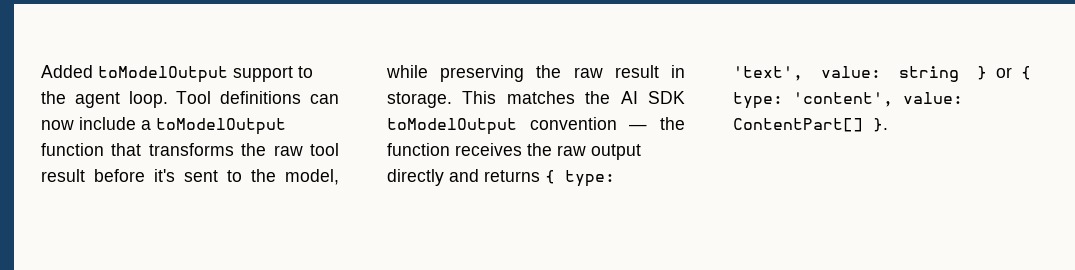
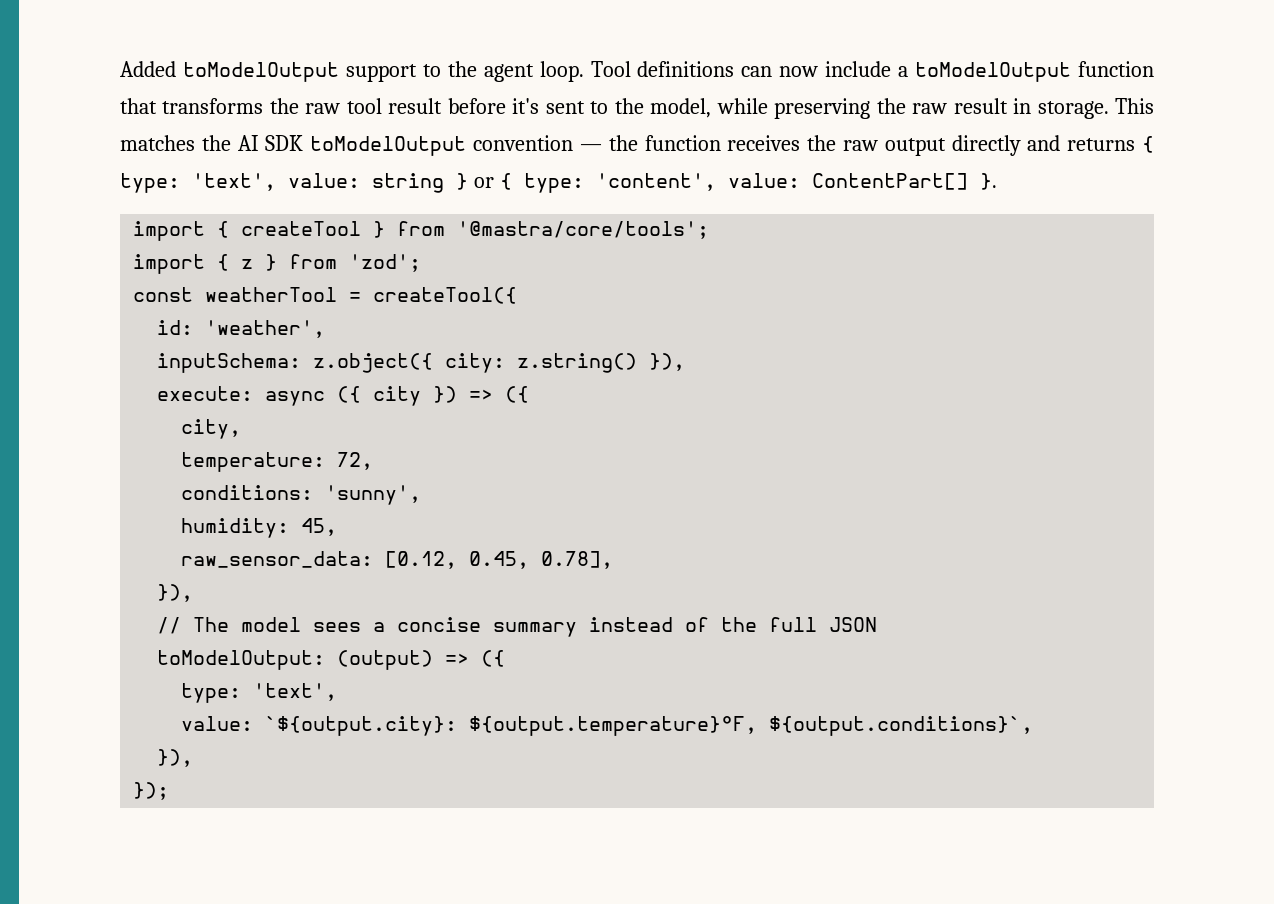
+ import { createTool } from '@mastra/core/tools';
+ import { z } from 'zod';
+ const weatherTool = createTool({
+ id: 'weather',
+ inputSchema: z.object({ city: z.string() }),
+ execute: async ({ city }) => ({
+ city,
+ temperature: 72,
+ conditions: 'sunny',
+ humidity: 45,
+ raw_sensor_data: [0.12, 0.45, 0.78],
+ }),
+ // The model sees a concise summary instead of the full JSON
+ toModelOutput: (output) => ({
+ type: 'text',
+ value: `${output.city}: ${output.temperature}°F, ${output.conditions}`,
+ }),
+ });

